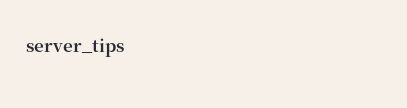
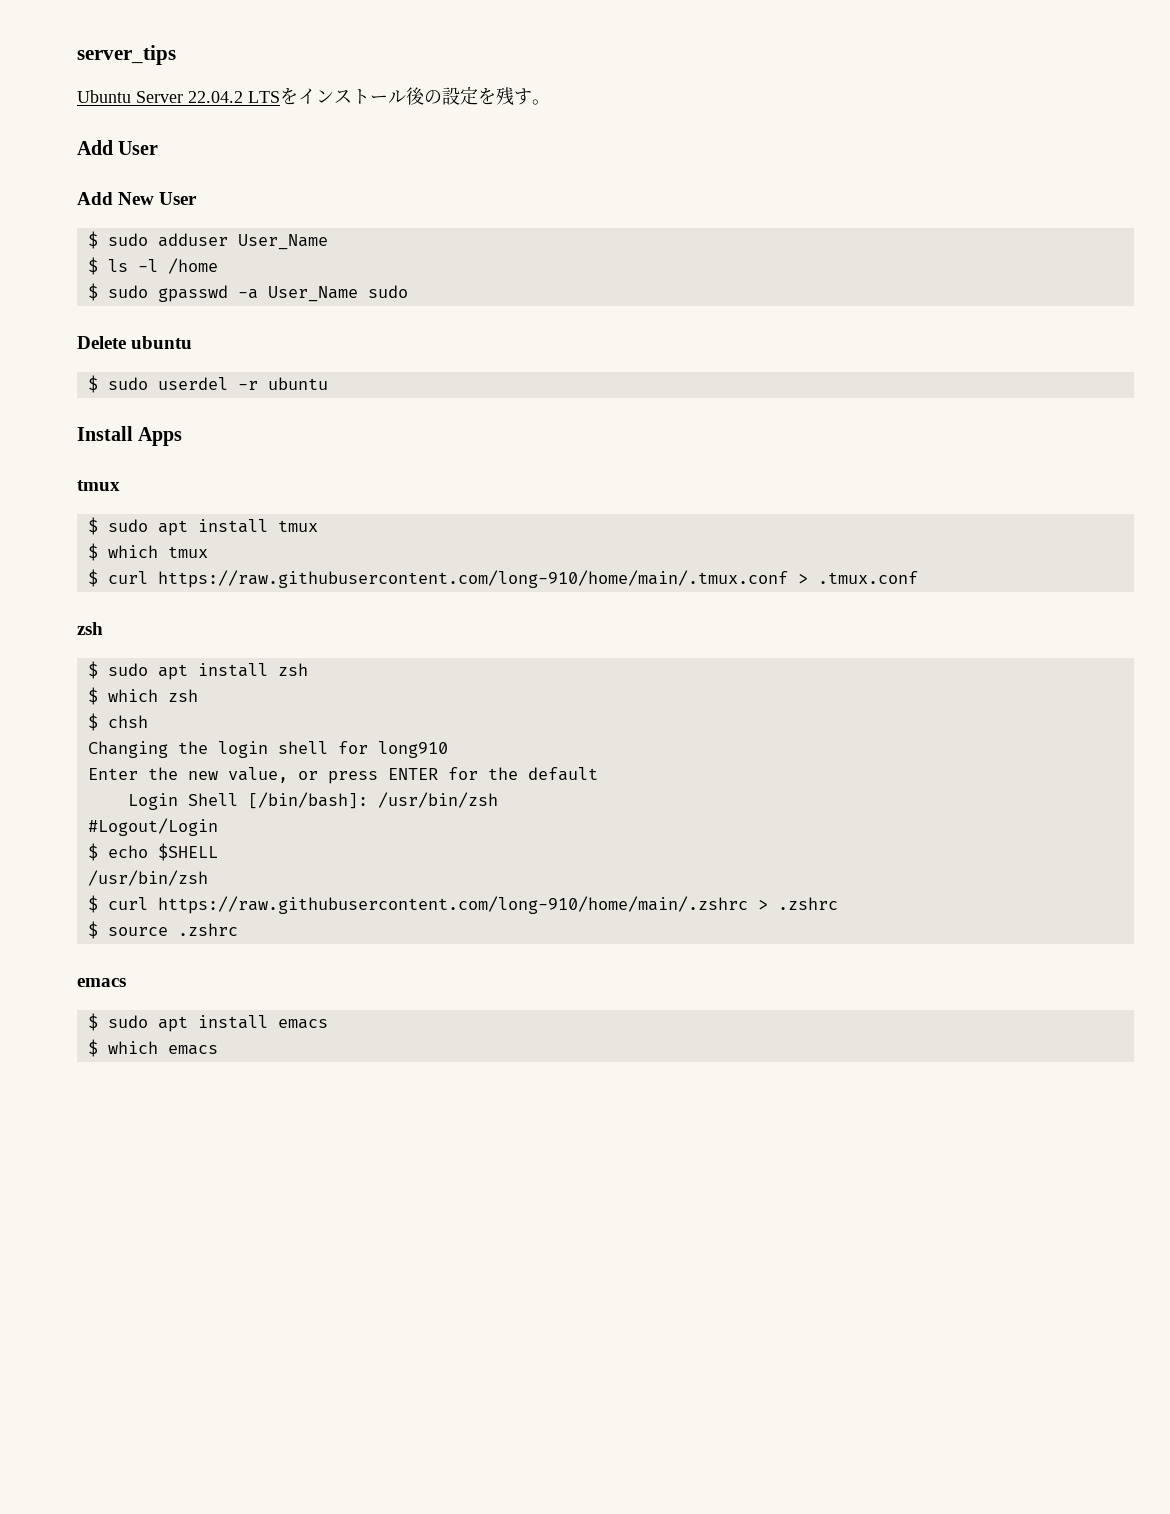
+ Ubuntu Server 22.04.2 LTSをインストール後の設定を残す。
+ Add User
+ Add New User
+ $ sudo adduser User_Name
+ $ ls -l /home
+ $ sudo gpasswd -a User_Name sudo
+ Delete ubuntu
+ $ sudo userdel -r ubuntu
+ Install Apps
+ tmux
+ $ sudo apt install tmux
+ $ which tmux
+ $ curl https://raw.githubusercontent.com/long-910/home/main/.tmux.conf > .tmux.conf
+ zsh
+ $ sudo apt install zsh
+ $ which zsh
+ $ chsh
+ Changing the login shell for long910
+ Enter the new value, or press ENTER for the default
+ Login Shell [/bin/bash]: /usr/bin/zsh
+ #Logout/Login
+ $ echo $SHELL
+ /usr/bin/zsh
+ $ curl https://raw.githubusercontent.com/long-910/home/main/.zshrc > .zshrc
+ $ source .zshrc
+ emacs
+ $ sudo apt install emacs
+ $ which emacs

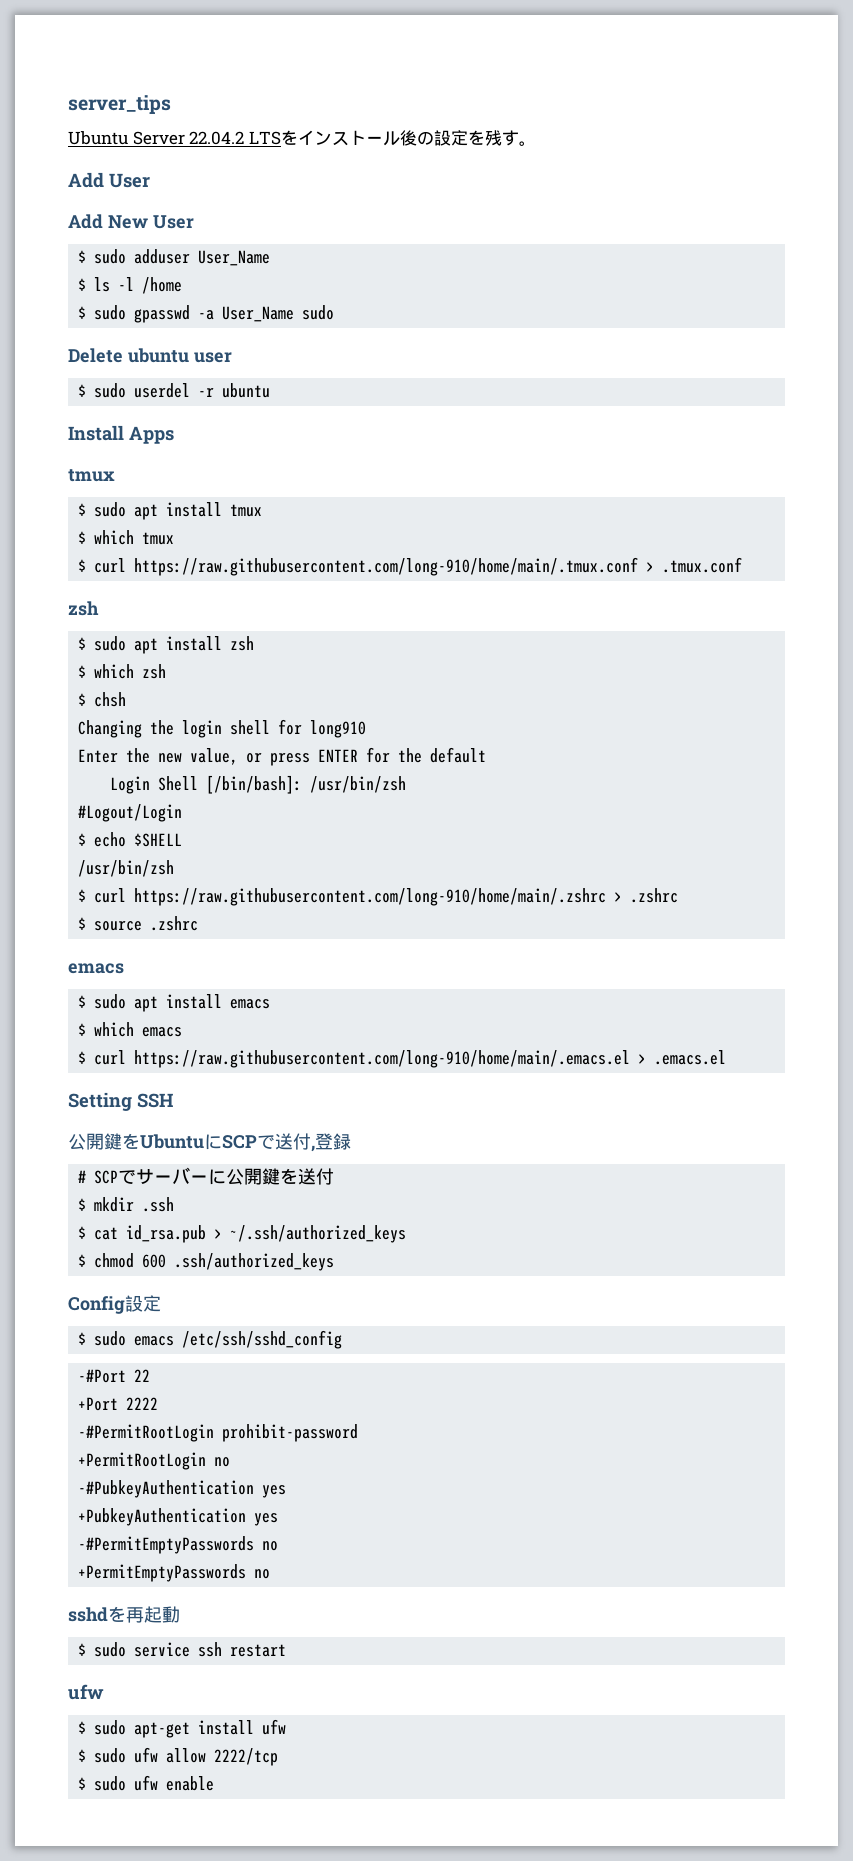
- Delete ubuntu
+ Delete ubuntu user
+ $ curl https://raw.githubusercontent.com/long-910/home/main/.emacs.el > .emacs.el
+ Setting SSH
+ 公開鍵をUbuntuにSCPで送付,登録
+ # SCPでサーバーに公開鍵を送付
+ $ mkdir .ssh
+ $ cat id_rsa.pub > ~/.ssh/authorized_keys
+ $ chmod 600 .ssh/authorized_keys
+ Config設定
+ $ sudo emacs /etc/ssh/sshd_config
+ -#Port 22
+ +Port 2222
+ -#PermitRootLogin prohibit-password
+ +PermitRootLogin no
+ -#PubkeyAuthentication yes
+ +PubkeyAuthentication yes
+ -#PermitEmptyPasswords no
+ +PermitEmptyPasswords no
+ sshdを再起動
+ $ sudo service ssh restart
+ ufw
+ $ sudo apt-get install ufw
+ $ sudo ufw allow 2222/tcp
+ $ sudo ufw enable

